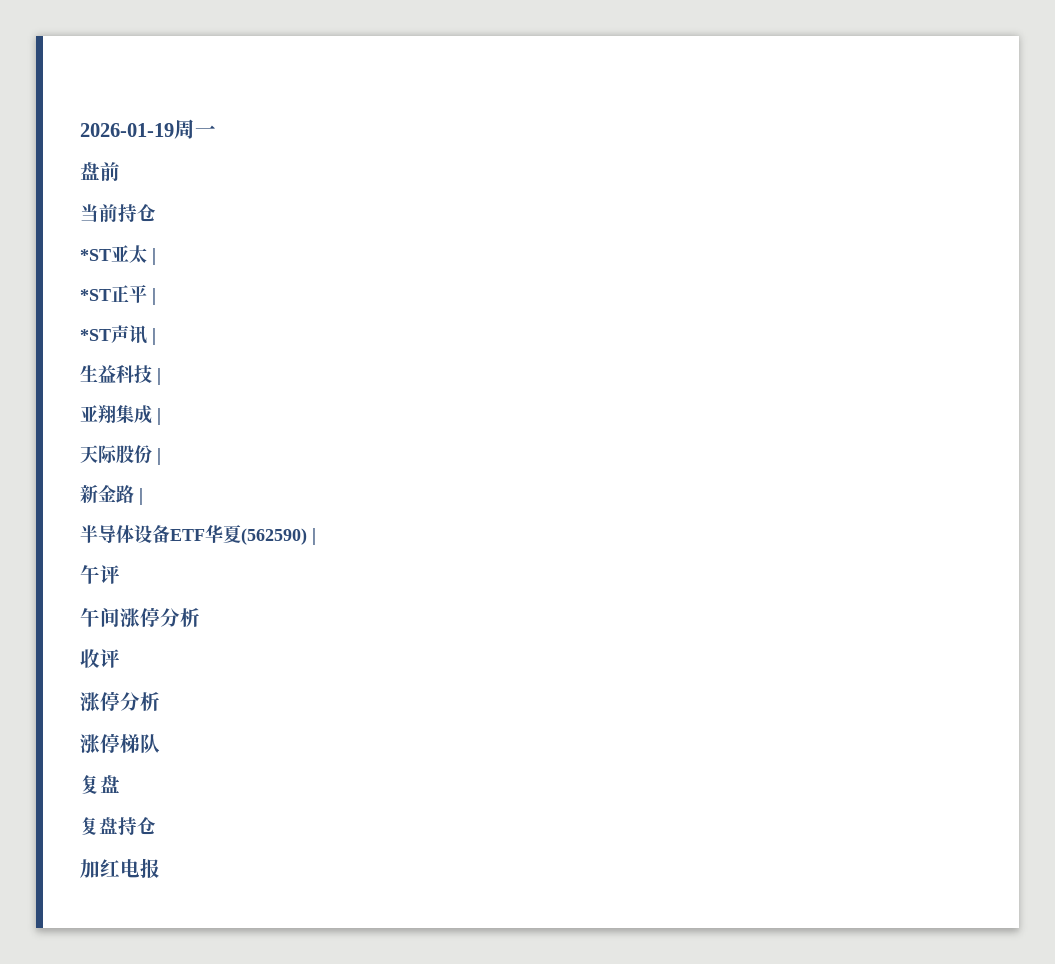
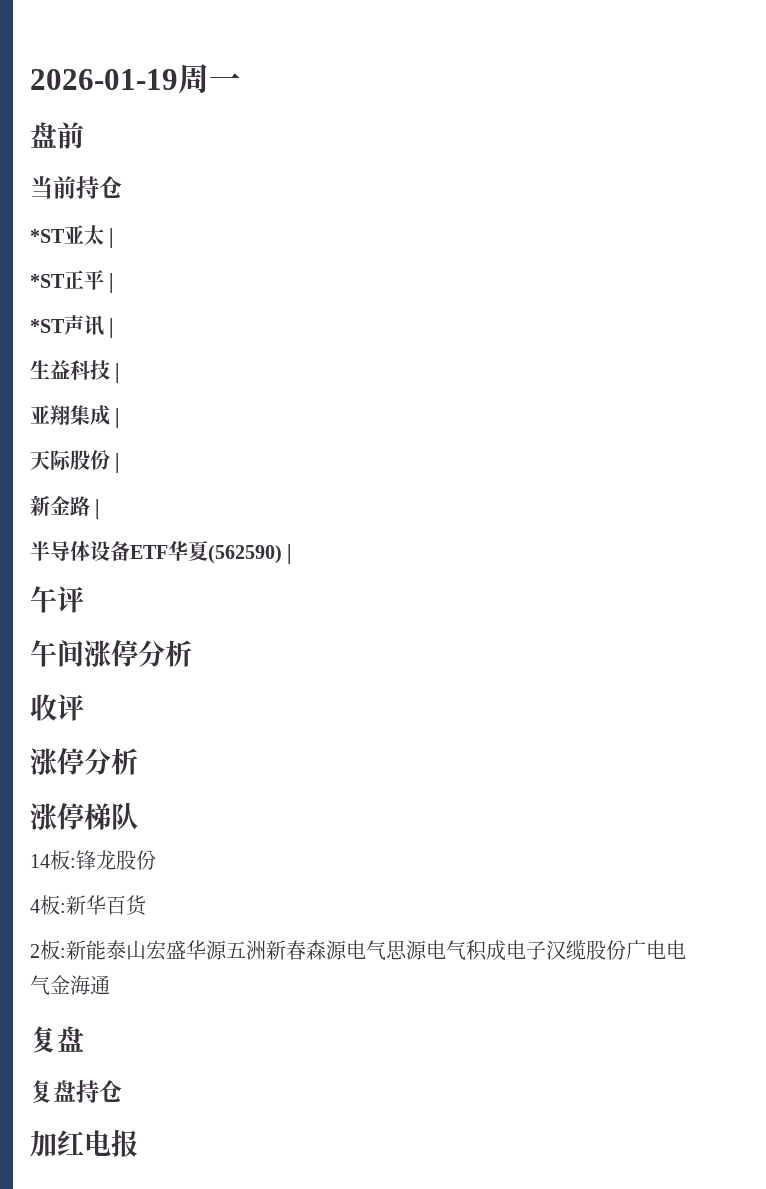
+ 14板:锋龙股份
+ 4板:新华百货
+ 2板:新能泰山宏盛华源五洲新春森源电气思源电气积成电子汉缆股份广电电气金海通

